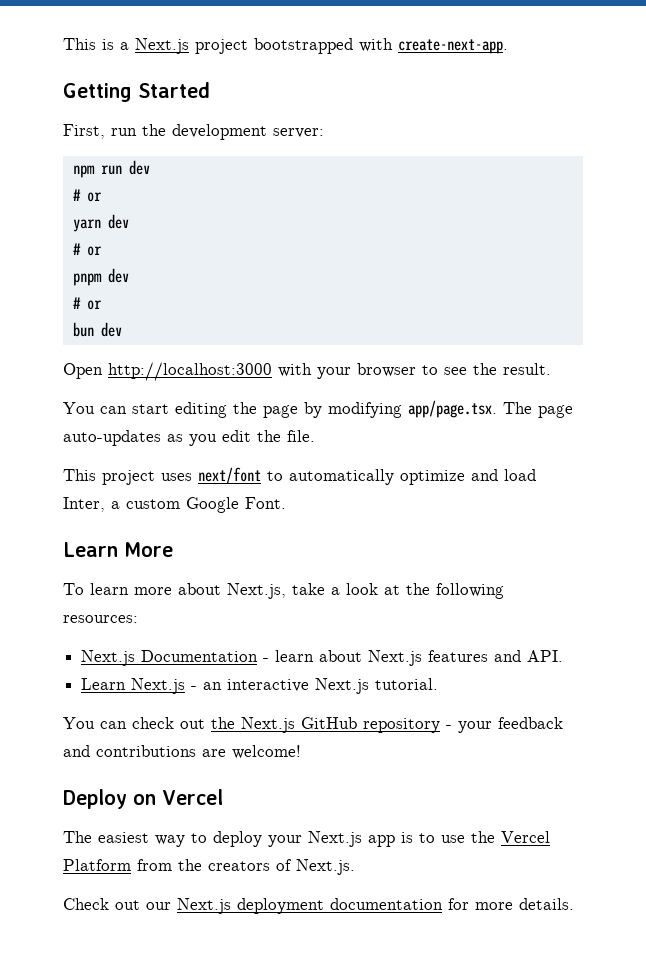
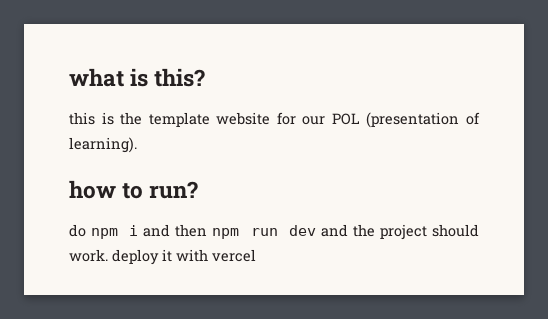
- This is a Next.js project bootstrapped with create-next-app.
- Getting Started
- First, run the development server:
- npm run dev
- # or
- yarn dev
- # or
- pnpm dev
- # or
- bun dev
- Open http://localhost:3000 with your browser to see the result.
- You can start editing the page by modifying app/page.tsx. The page auto-updates as you edit the file.
- This project uses next/font to automatically optimize and load Inter, a custom Google Font.
- Learn More
- To learn more about Next.js, take a look at the following resources:
- Next.js Documentation - learn about Next.js features and API.
- Learn Next.js - an interactive Next.js tutorial.
- You can check out the Next.js GitHub repository - your feedback and contributions are welcome!
- Deploy on Vercel
- The easiest way to deploy your Next.js app is to use the Vercel Platform from the creators of Next.js.
- Check out our Next.js deployment documentation for more details.
+ what is this?
+ this is the template website for our POL (presentation of learning).
+ how to run?
+ do npm i and then npm run dev and the project should work. deploy it with vercel

